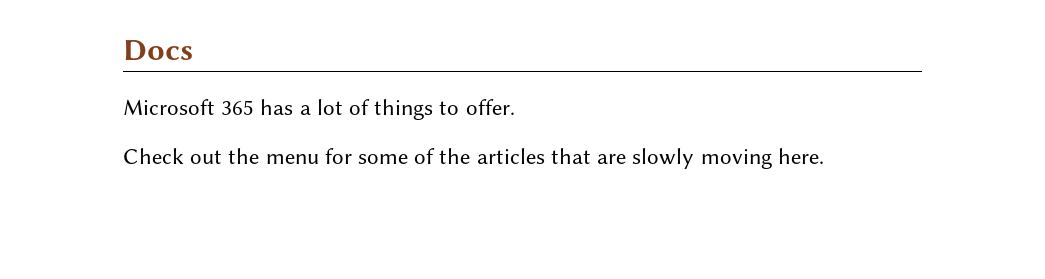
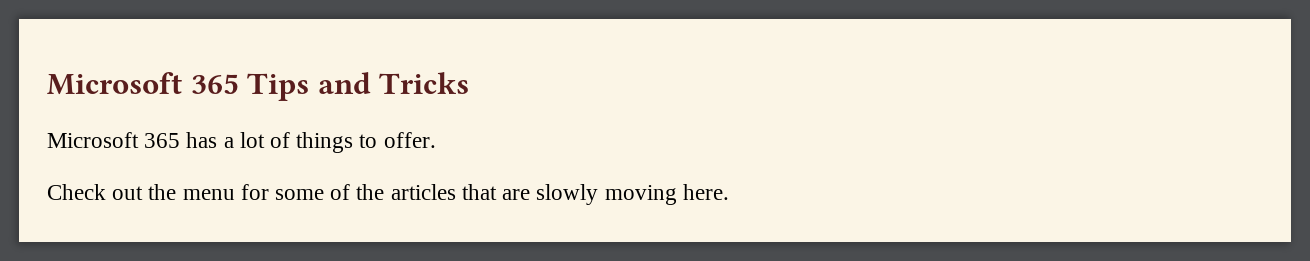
- Docs
+ Microsoft 365 Tips and Tricks

